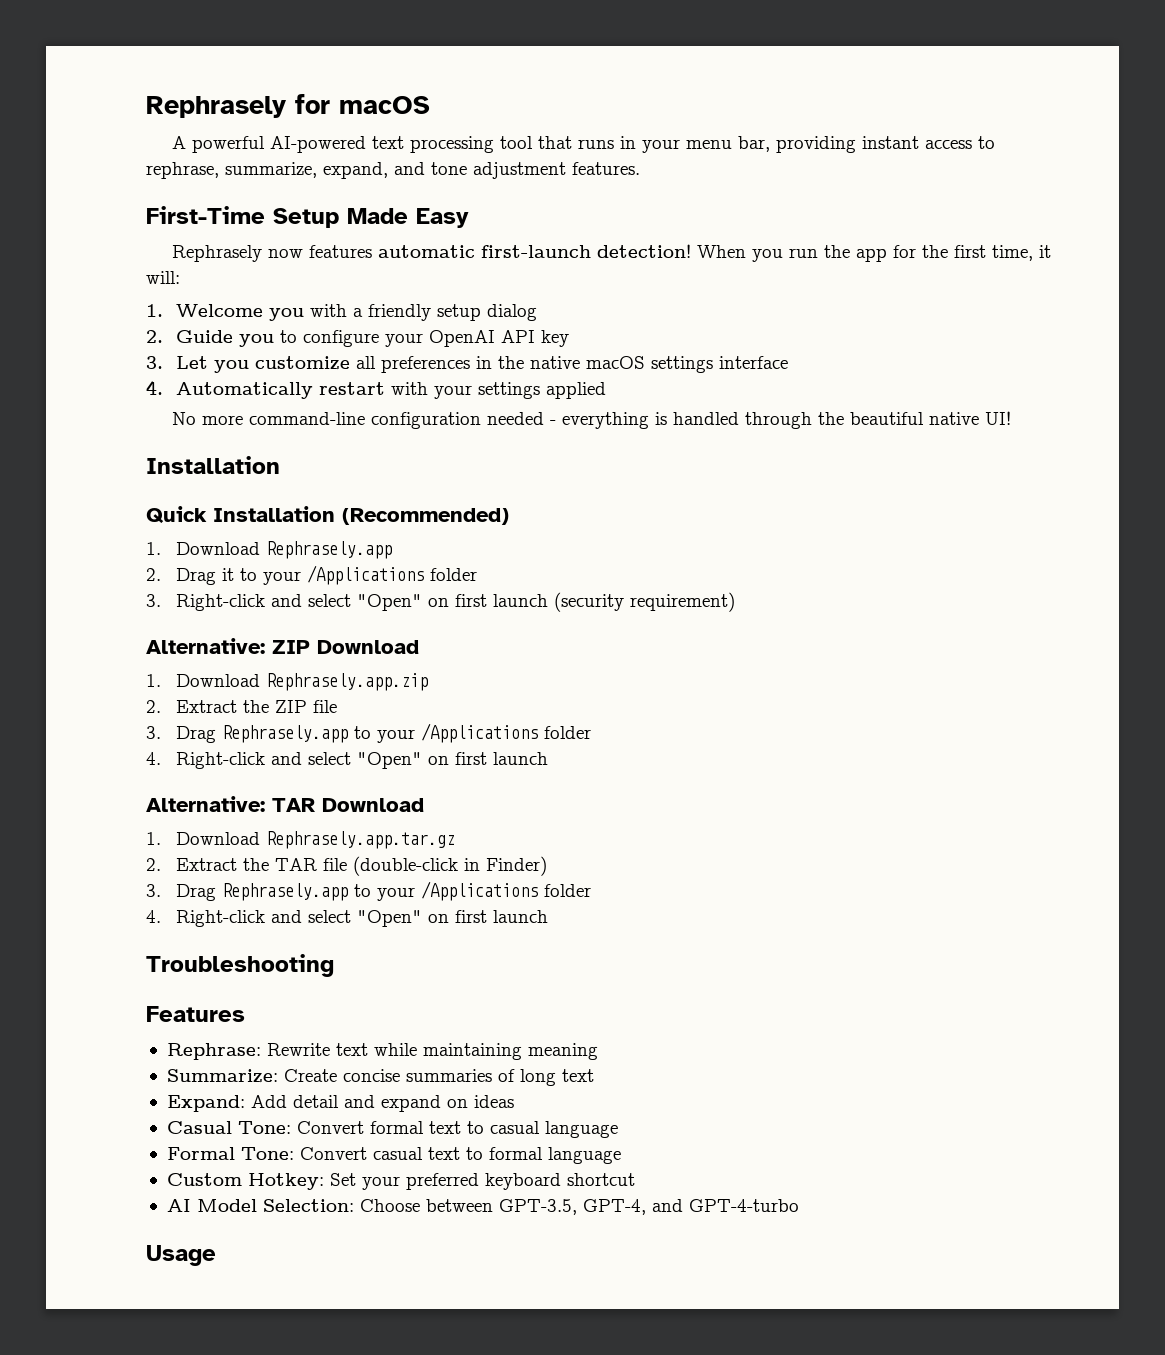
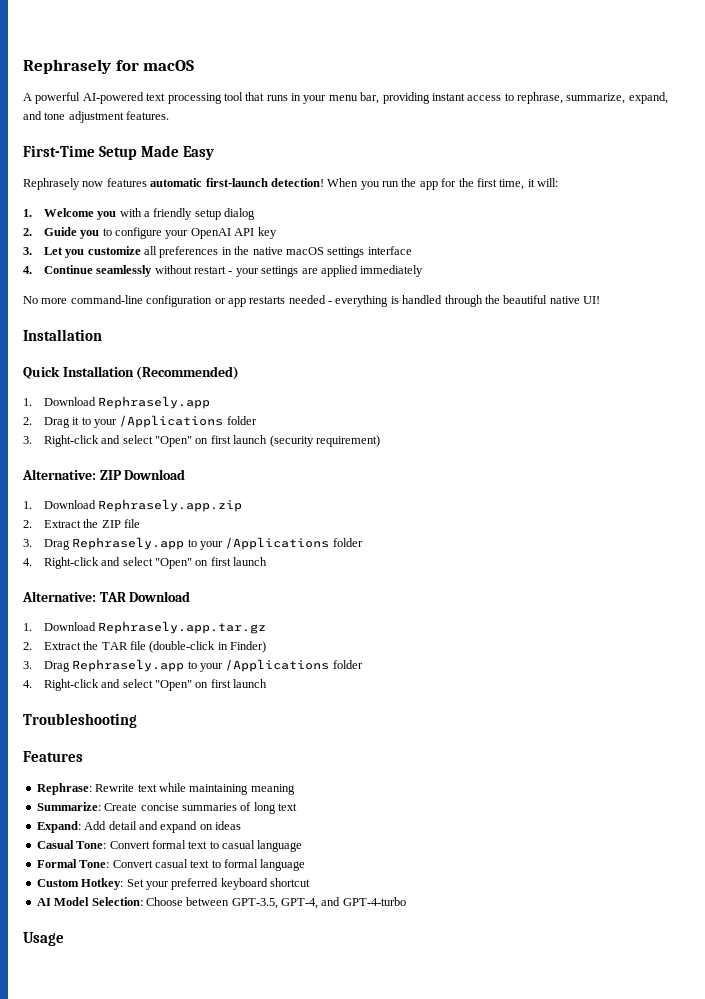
- 4. Automatically restart with your settings applied
+ 4. Continue seamlessly without restart - your settings are applied immediately
- No more command-line configuration needed - everything is handled through the beautiful native UI!
+ No more command-line configuration or app restarts needed - everything is handled through the beautiful native UI!

